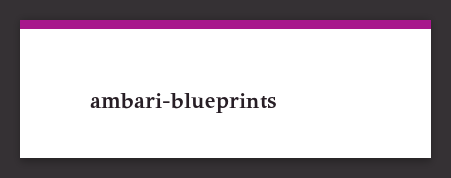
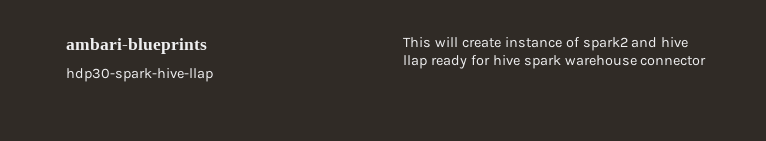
+ hdp30-spark-hive-llap
+ This will create instance of spark2 and hive llap ready for hive spark warehouse connector

